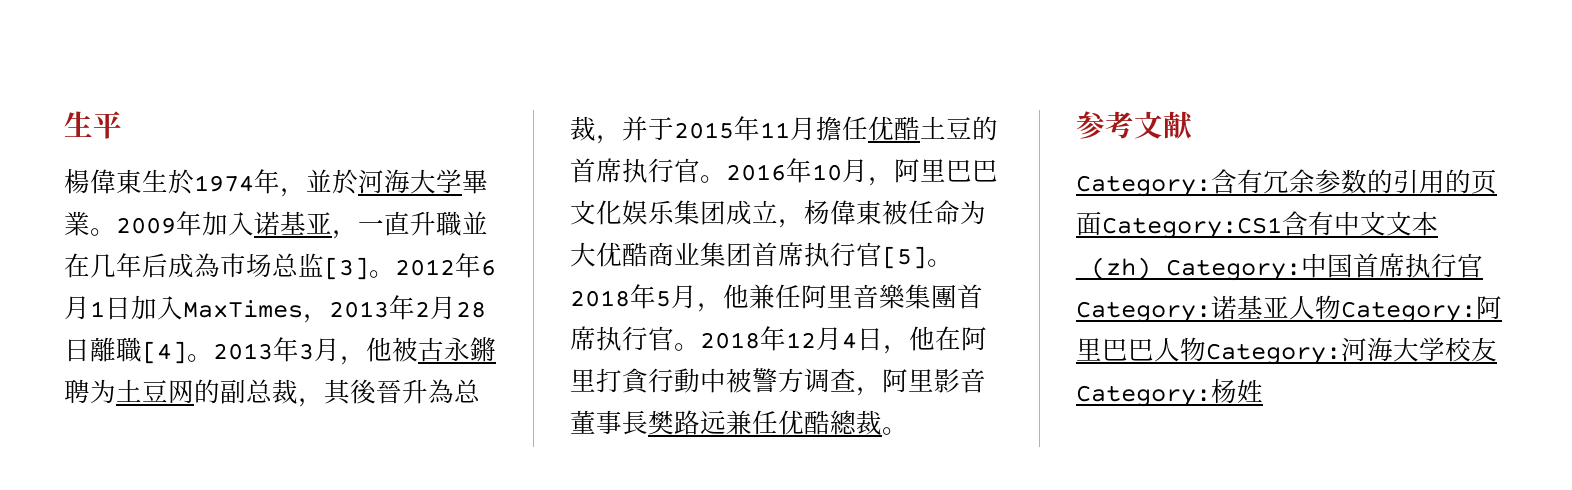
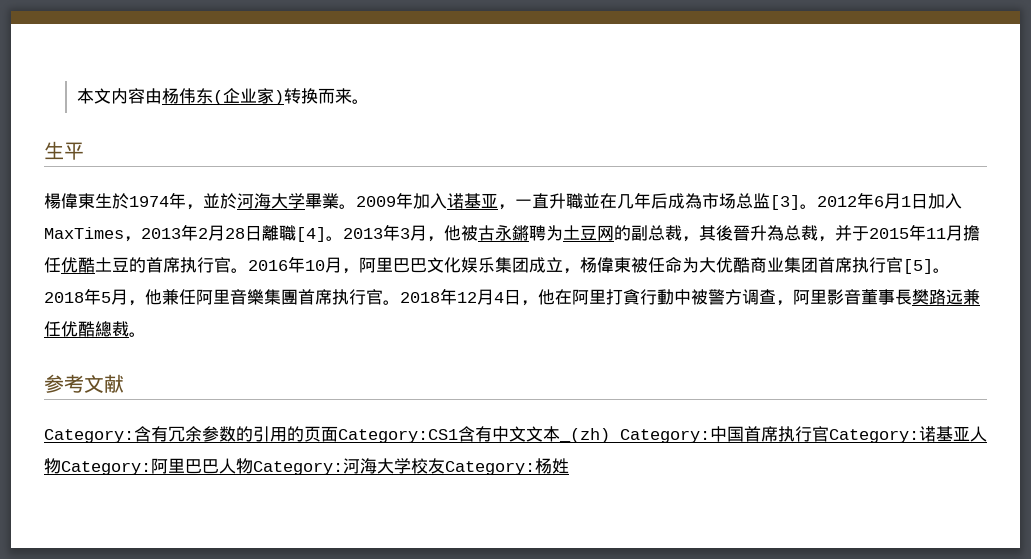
+ 本文内容由杨伟东(企业家)转换而来。

